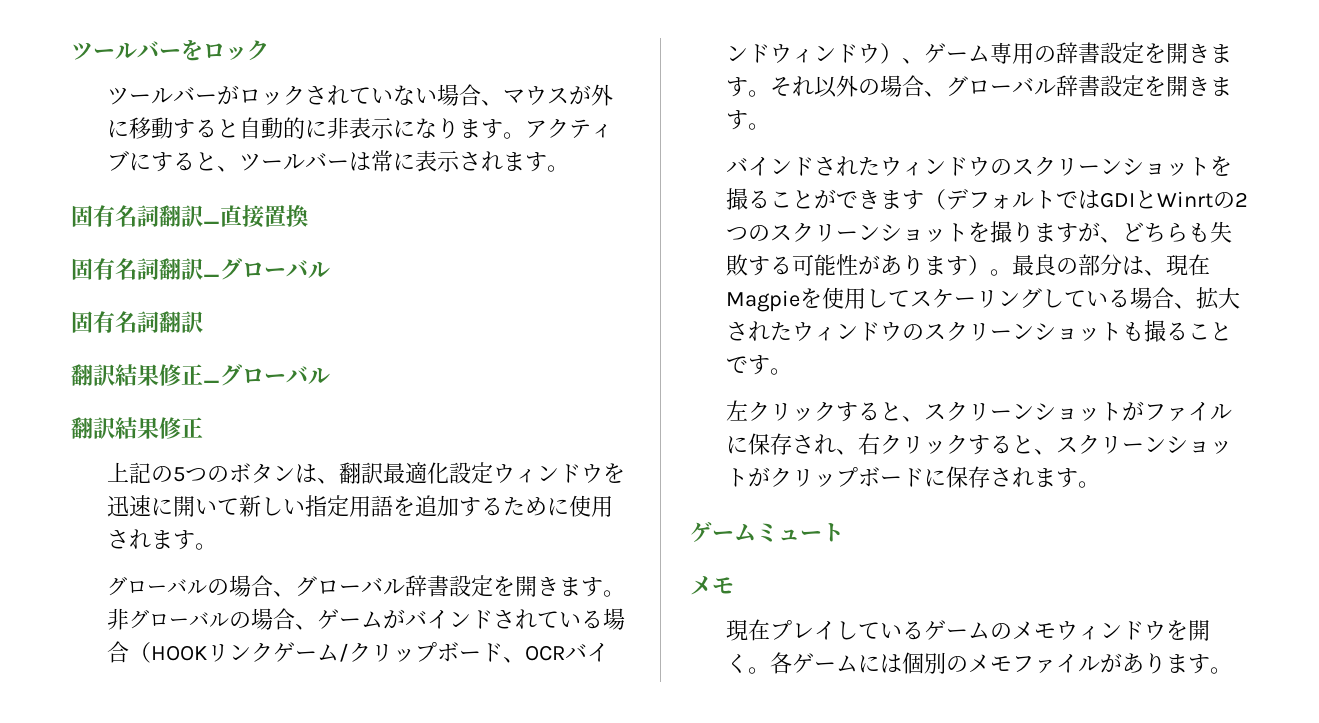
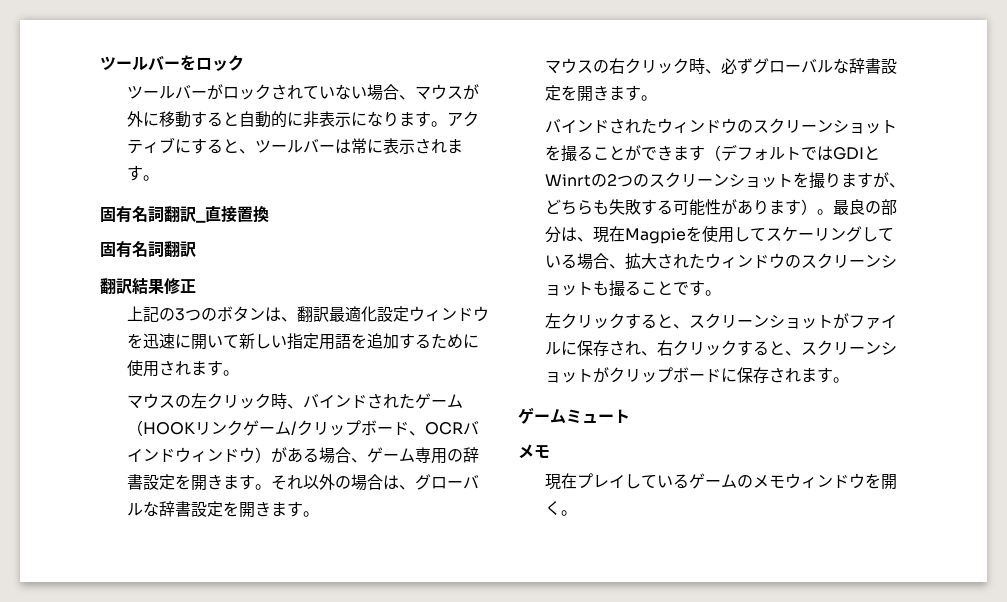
  固有名詞翻訳_直接置換
- 固有名詞翻訳_グローバル
  固有名詞翻訳
- 翻訳結果修正_グローバル
- 上記の5つのボタンは、翻訳最適化設定ウィンドウを迅速に開いて新しい指定用語を追加するために使用されます。
+ 上記の3つのボタンは、翻訳最適化設定ウィンドウを迅速に開いて新しい指定用語を追加するために使用されます。
- グローバルの場合、グローバル辞書設定を開きます。非グローバルの場合、ゲームがバインドされている場合（HOOKリンクゲーム/クリップボード、OCRバインドウィンドウ）、ゲーム専用の辞書設定を開きます。
+ マウスの左クリック時、バインドされたゲーム（HOOKリンクゲーム/クリップボード、OCRバインドウィンドウ）がある場合、ゲーム専用の辞書設定を開きます。
- それ以外の場合、グローバル辞書設定を開きます。
+ それ以外の場合は、グローバルな辞書設定を開きます。
+ マウスの右クリック時、必ずグローバルな辞書設定を開きます。
- 各ゲームには個別のメモファイルがあります。

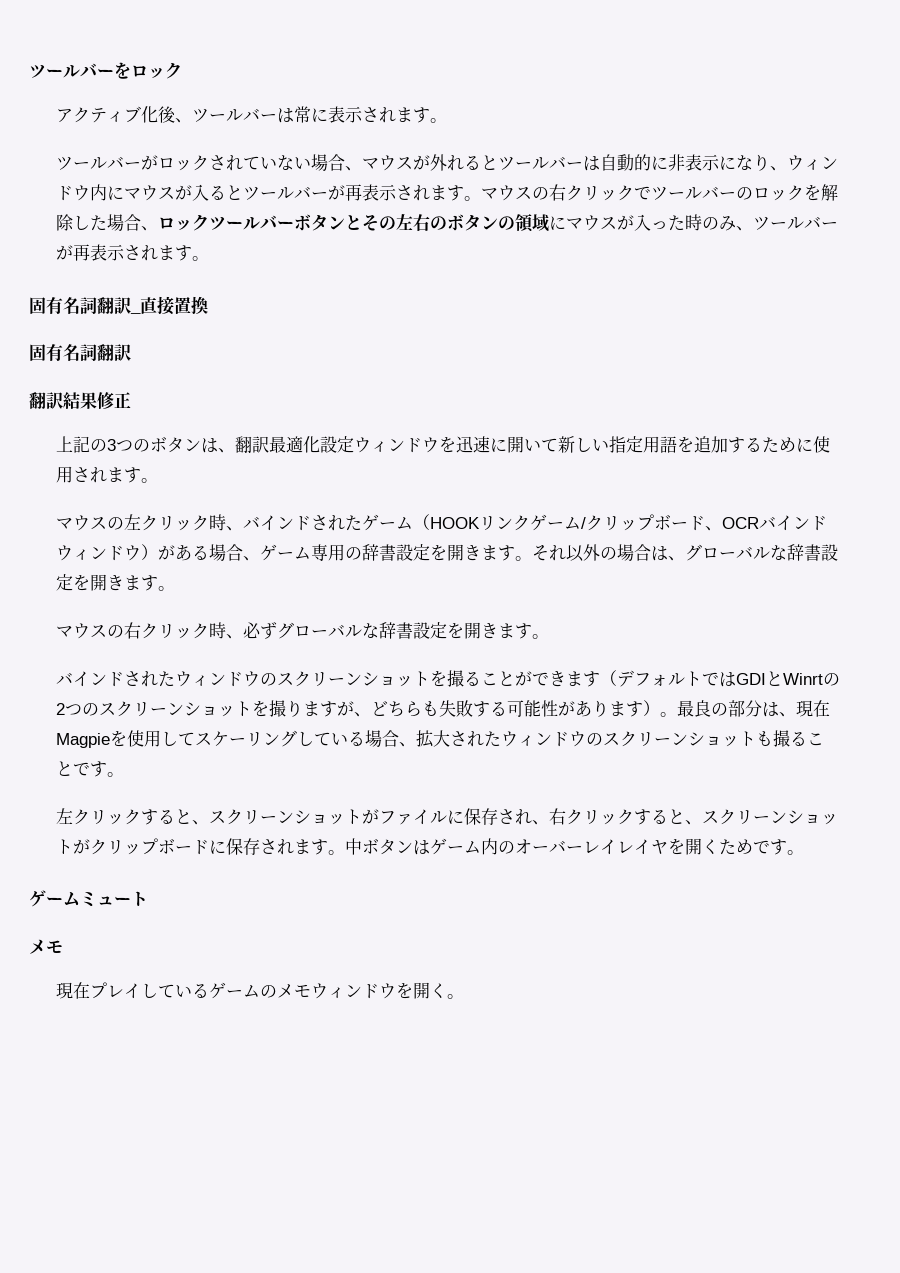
+ アクティブ化後、ツールバーは常に表示されます。
- ツールバーがロックされていない場合、マウスが外に移動すると自動的に非表示になります。アクティブにすると、ツールバーは常に表示されます。
+ ツールバーがロックされていない場合、マウスが外れるとツールバーは自動的に非表示になり、ウィンドウ内にマウスが入るとツールバーが再表示されます。マウスの右クリックでツールバーのロックを解除した場合、ロックツールバーボタンとその左右のボタンの領域にマウスが入った時のみ、ツールバーが再表示されます。
+ 中ボタンはゲーム内のオーバーレイレイヤを開くためです。

